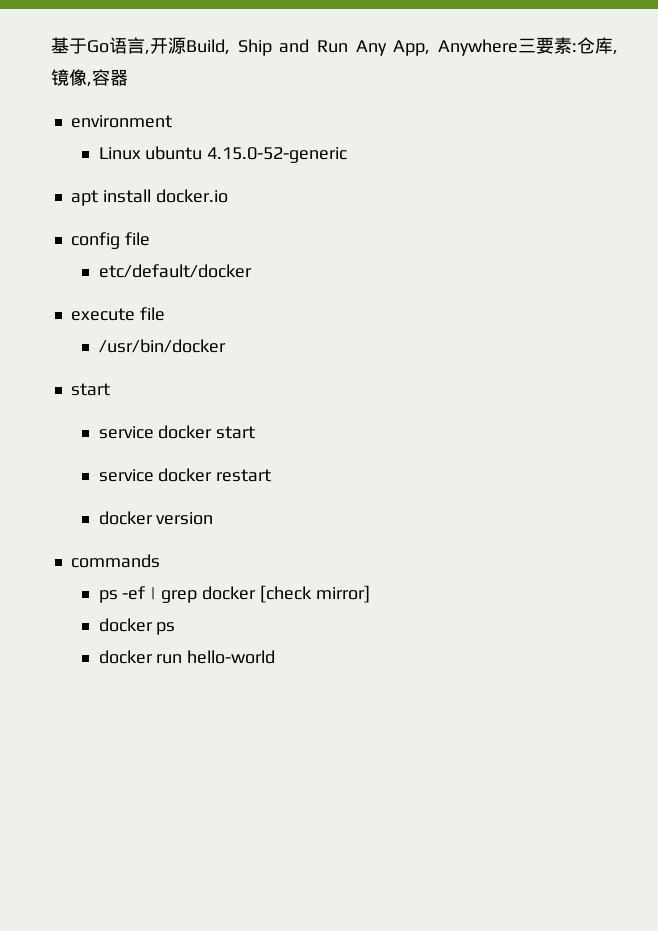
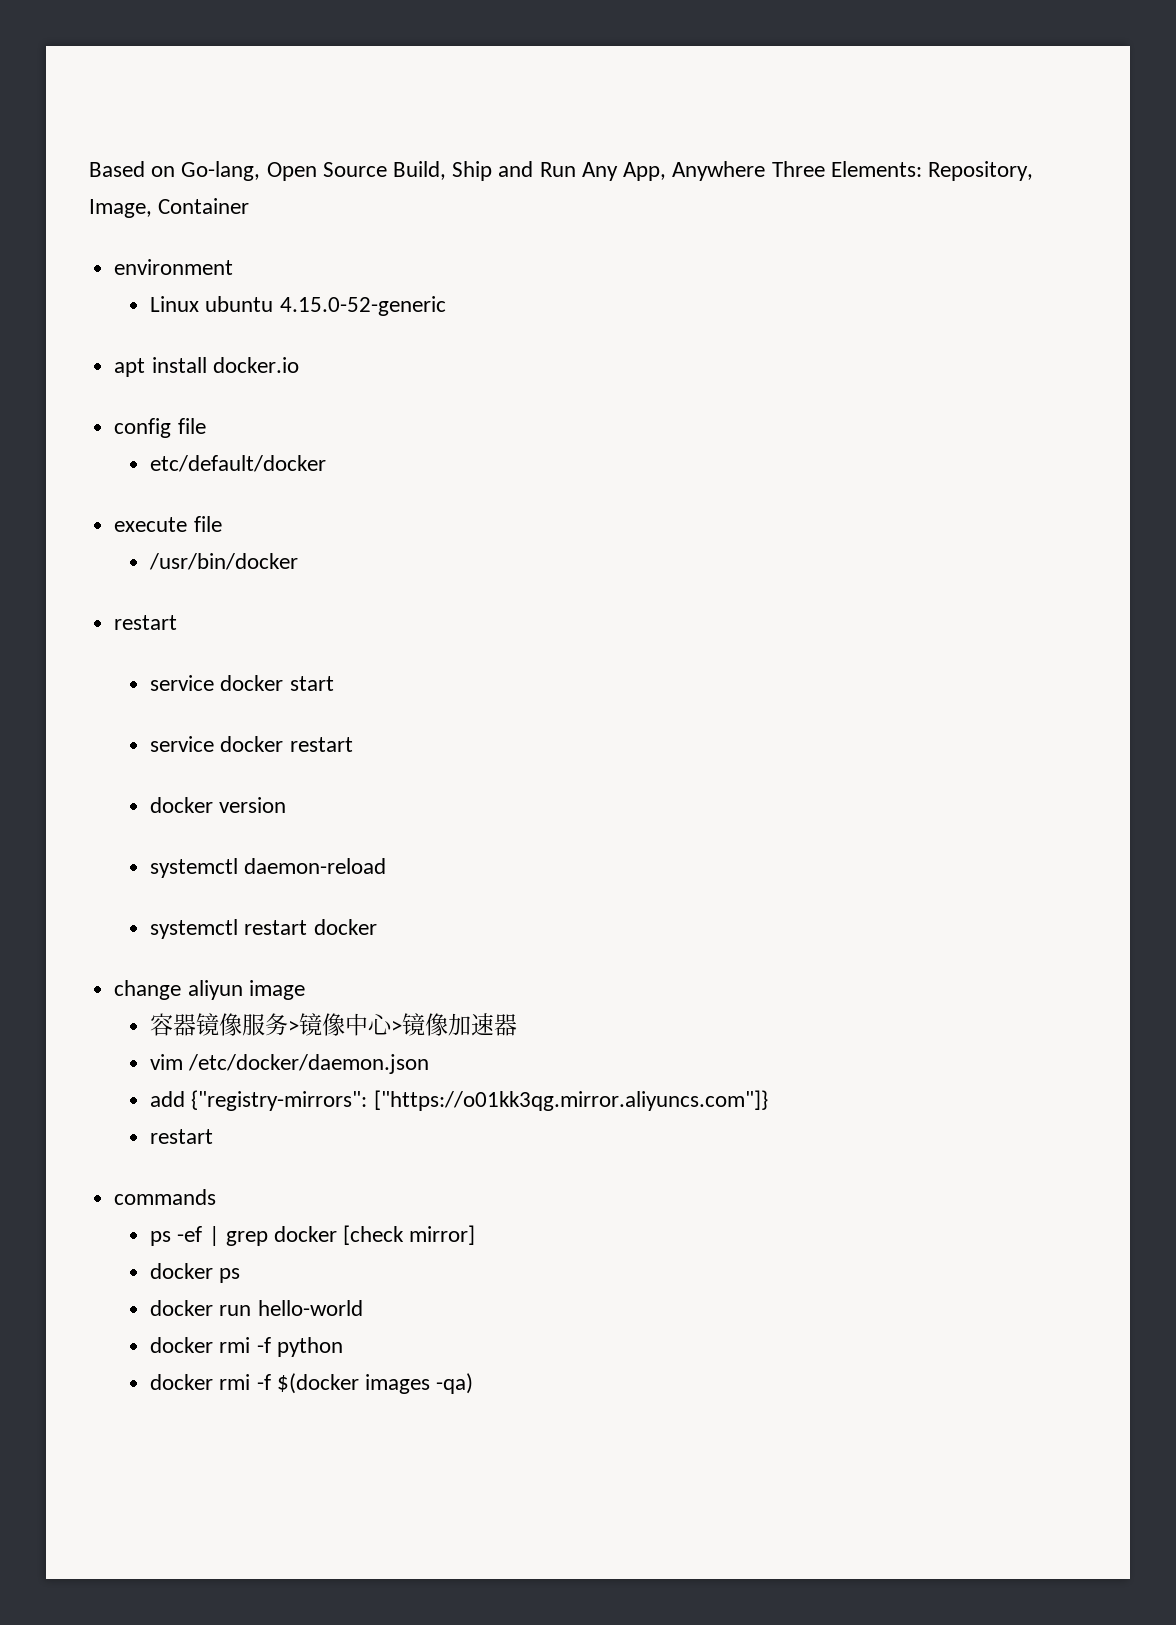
- 基于Go语言,开源Build, Ship and Run Any App, Anywhere三要素:仓库,镜像,容器
+ Based on Go-lang, Open Source Build, Ship and Run Any App, Anywhere Three Elements: Repository, Image, Container
  /usr/bin/docker
- start
+ restart
+ systemctl daemon-reload
+ systemctl restart docker
+ change aliyun image
+ 容器镜像服务>镜像中心>镜像加速器
+ vim /etc/docker/daemon.json
+ add {"registry-mirrors": ["https://o01kk3qg.mirror.aliyuncs.com"]}
+ restart
+ docker rmi -f python
+ docker rmi -f $(docker images -qa)

